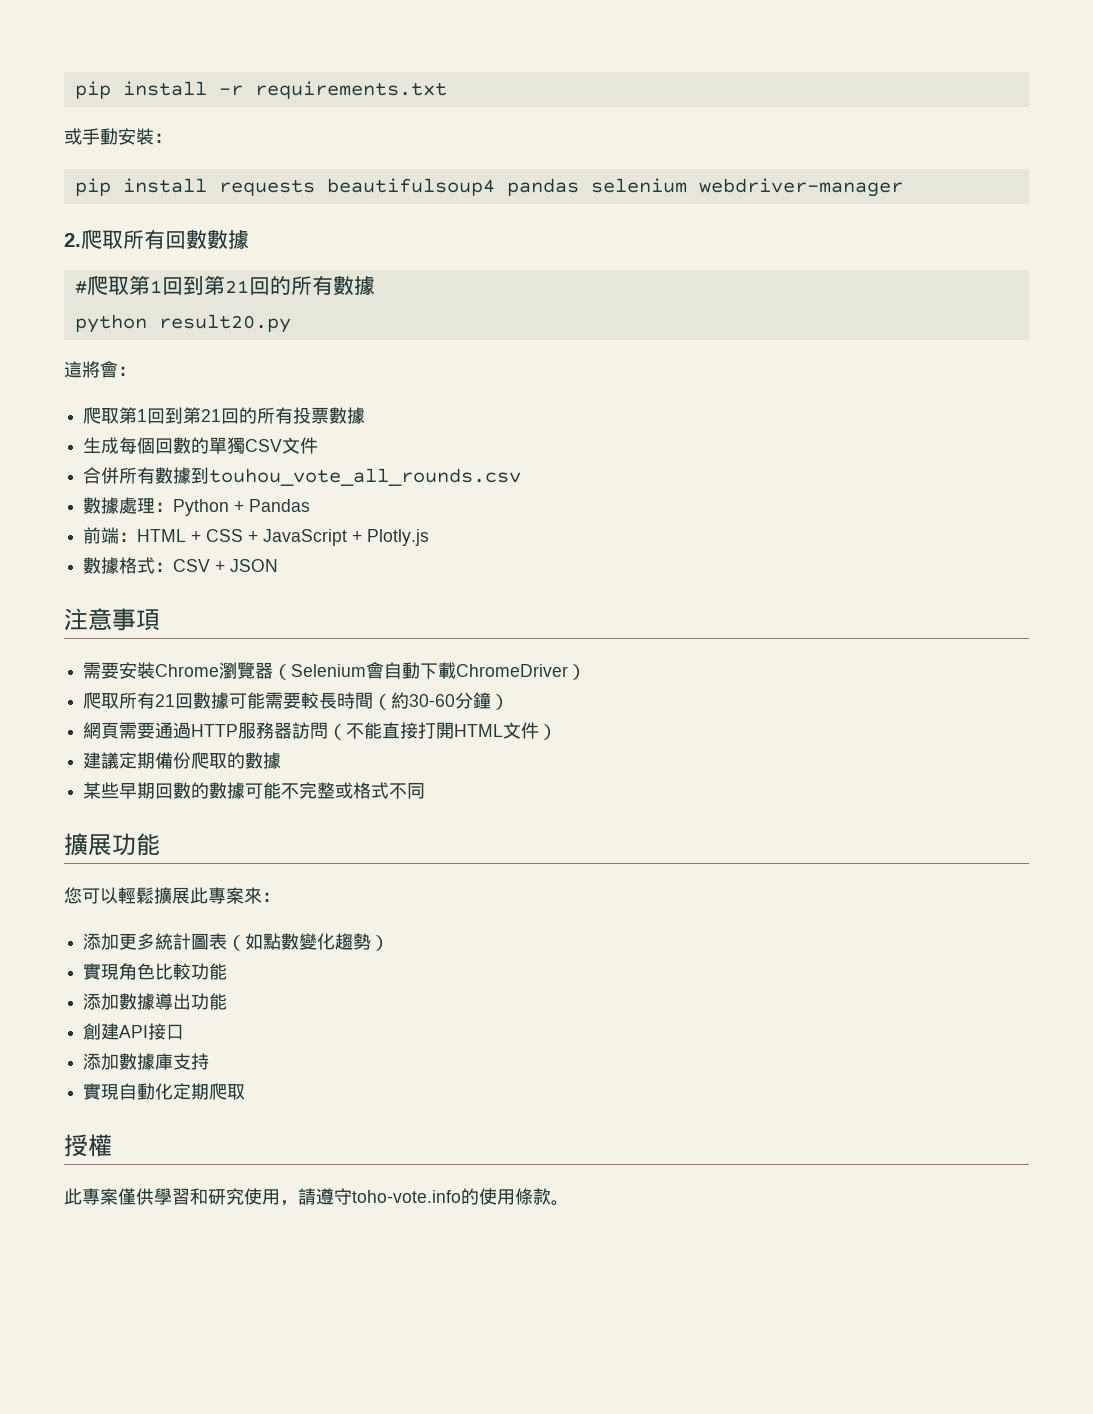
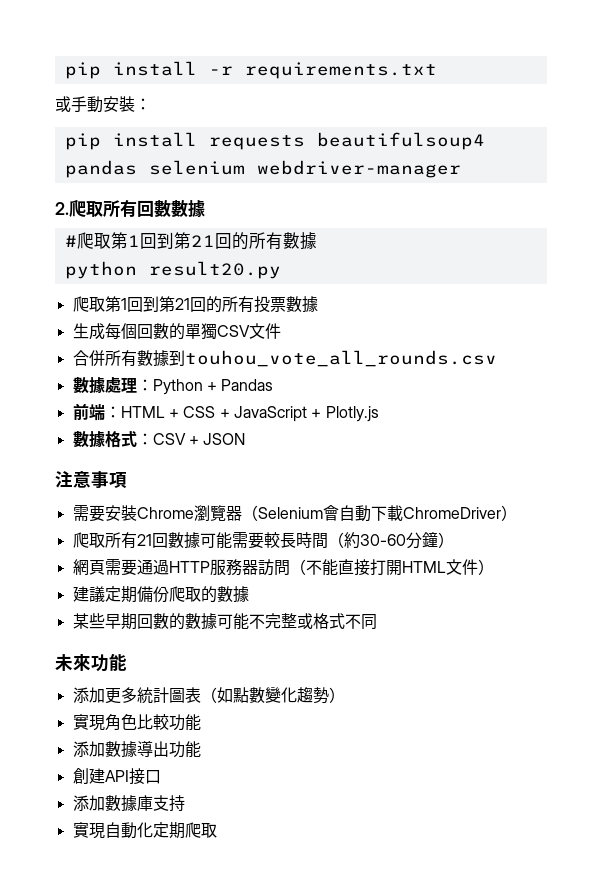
- 這將會：
- 擴展功能
- 您可以輕鬆擴展此專案來：
+ 未來功能
- 授權
- 此專案僅供學習和研究使用，請遵守toho-vote.info的使用條款。

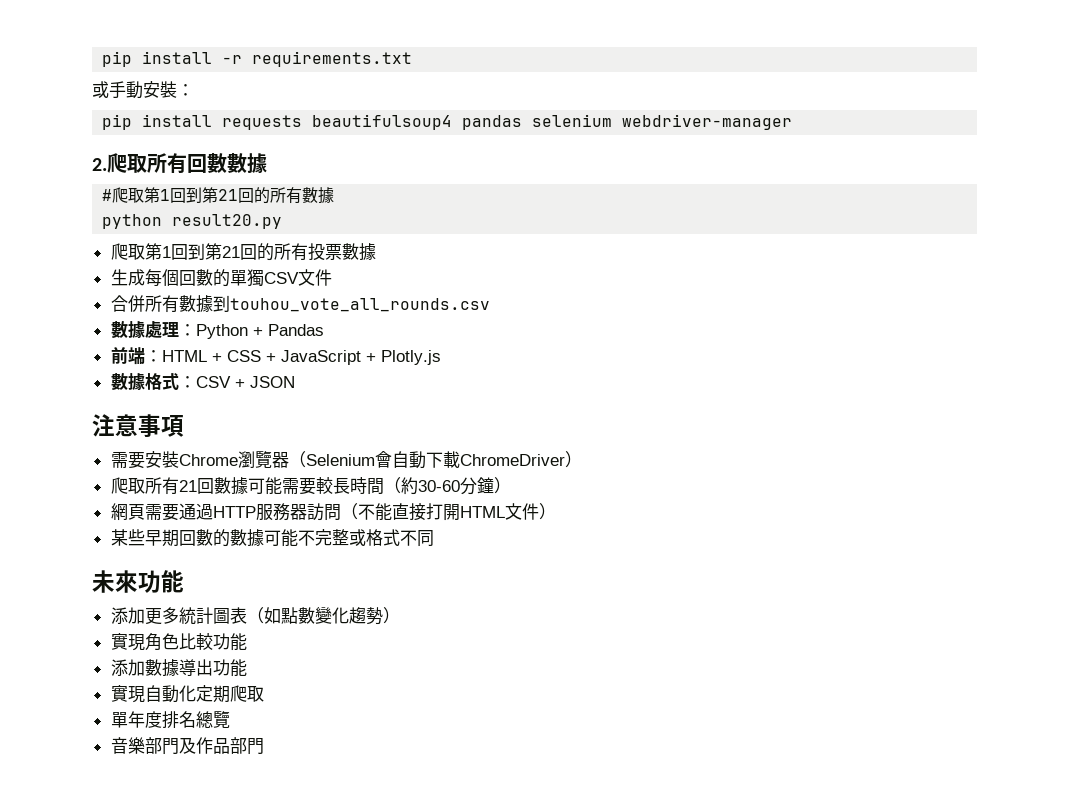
- 建議定期備份爬取的數據
- 創建API接口
- 添加數據庫支持
+ 單年度排名總覽
+ 音樂部門及作品部門

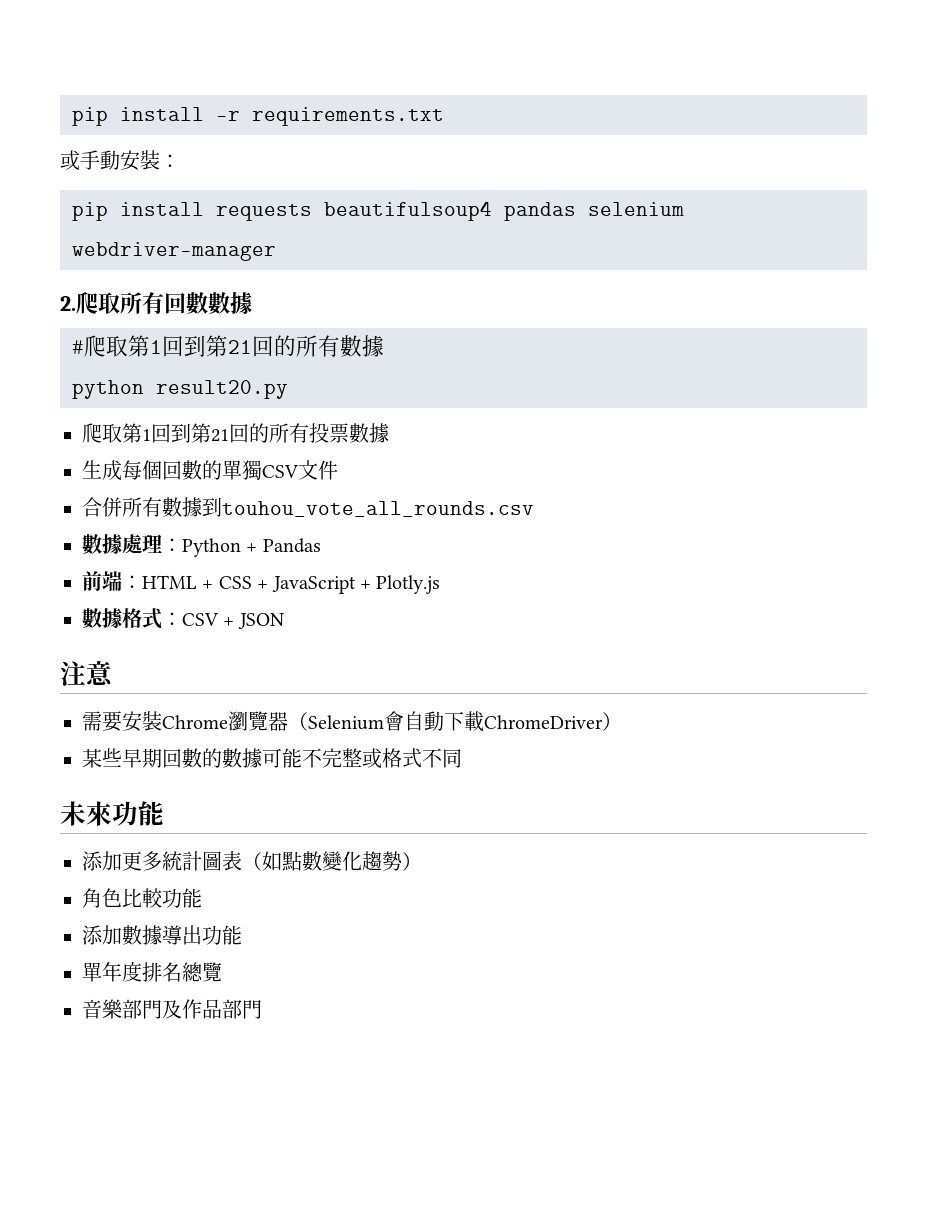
- 注意事項
+ 注意
- 爬取所有21回數據可能需要較長時間（約30-60分鐘）
- 網頁需要通過HTTP服務器訪問（不能直接打開HTML文件）
- 實現角色比較功能
+ 角色比較功能
- 實現自動化定期爬取

